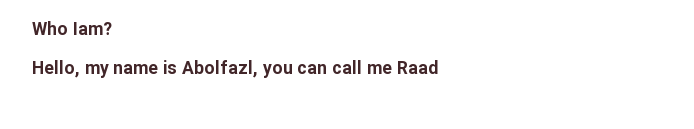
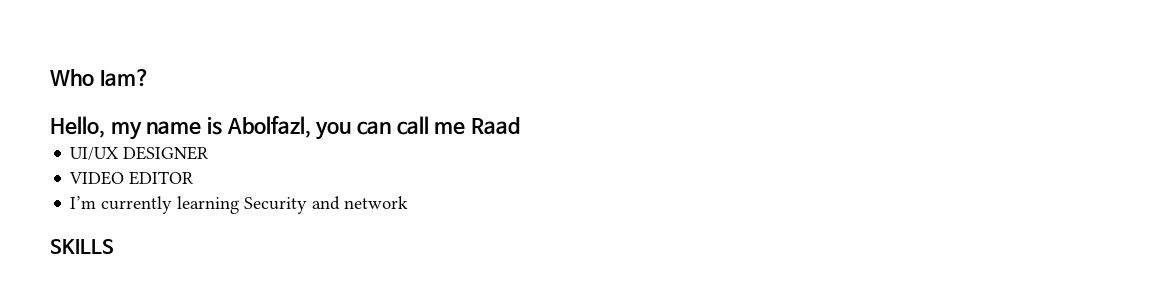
+ UI/UX DESIGNER
+ VIDEO EDITOR
+ I’m currently learning Security and network
+ SKILLS

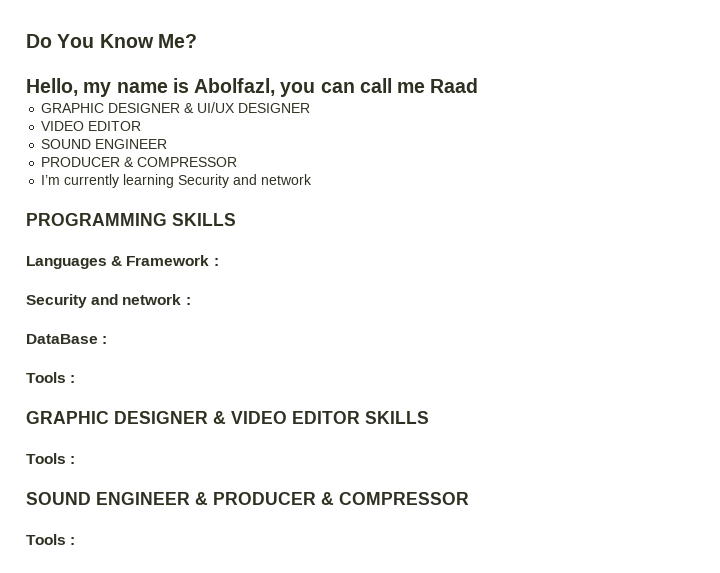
- Who Iam?
+ Do You Know Me?
- UI/UX DESIGNER
+ GRAPHIC DESIGNER & UI/UX DESIGNER
  VIDEO EDITOR
+ SOUND ENGINEER
+ PRODUCER & COMPRESSOR
- SKILLS
+ PROGRAMMING SKILLS
+ Languages & Framework :
+ Security and network :
+ DataBase :
+ Tools :
+ GRAPHIC DESIGNER & VIDEO EDITOR SKILLS
+ Tools :
+ SOUND ENGINEER & PRODUCER & COMPRESSOR
+ Tools :

